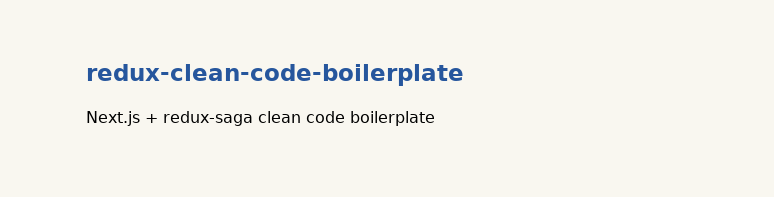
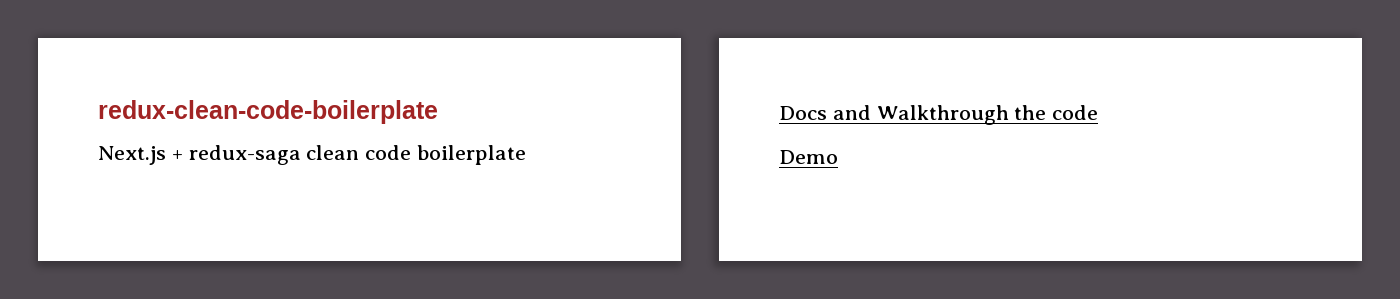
+ Docs and Walkthrough the code
+ Demo

